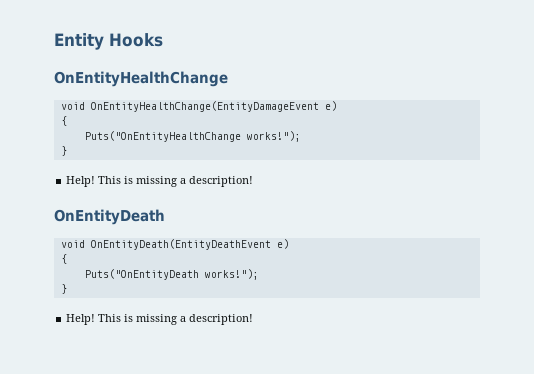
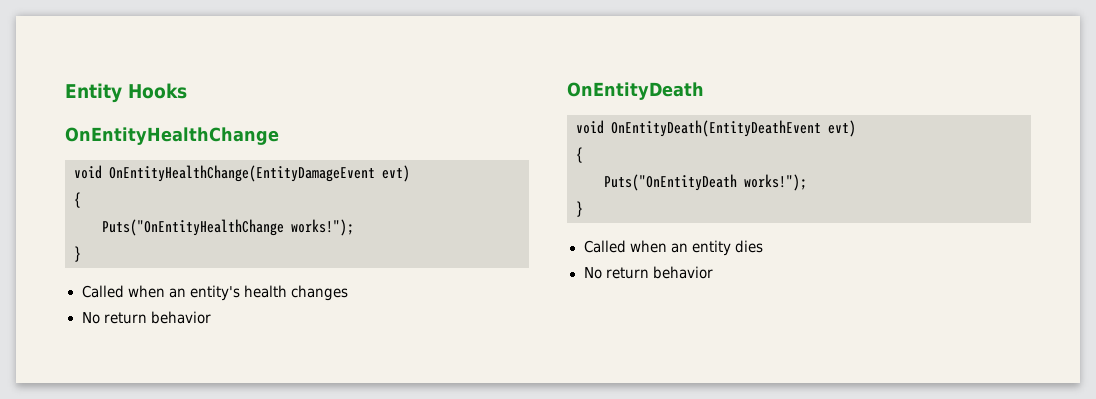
- void OnEntityHealthChange(EntityDamageEvent e)
+ void OnEntityHealthChange(EntityDamageEvent evt)
  Puts("OnEntityHealthChange works!");
  }
- Help! This is missing a description!
+ Called when an entity's health changes
+ No return behavior
- void OnEntityDeath(EntityDeathEvent e)
+ void OnEntityDeath(EntityDeathEvent evt)
  Puts("OnEntityDeath works!");
  }
- Help! This is missing a description!
+ Called when an entity dies
+ No return behavior

